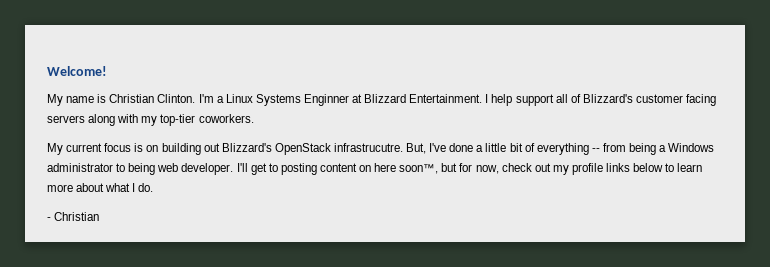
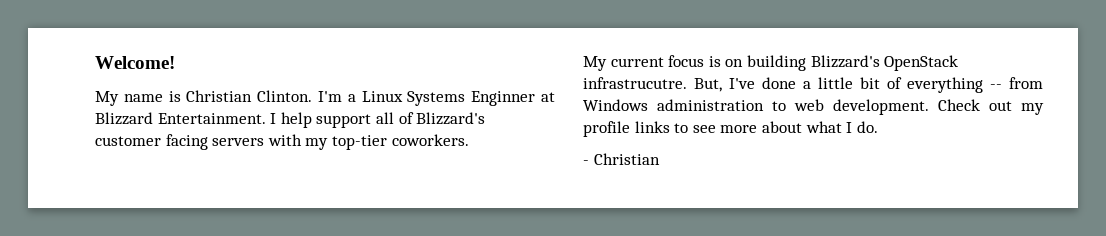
- I help support all of Blizzard's customer facing servers along with my top-tier coworkers.
+ I help support all of Blizzard's customer facing servers with my top-tier coworkers.
- My current focus is on building out Blizzard's OpenStack infrastrucutre.
+ My current focus is on building Blizzard's OpenStack infrastrucutre.
- But, I've done a little bit of everything -- from being a Windows administrator to being web developer. I'll get to posting content on here soon™, but for now, check out my profile links below to learn more about what I do.
+ But, I've done a little bit of everything -- from Windows administration to web development. Check out my profile links to see more about what I do.

